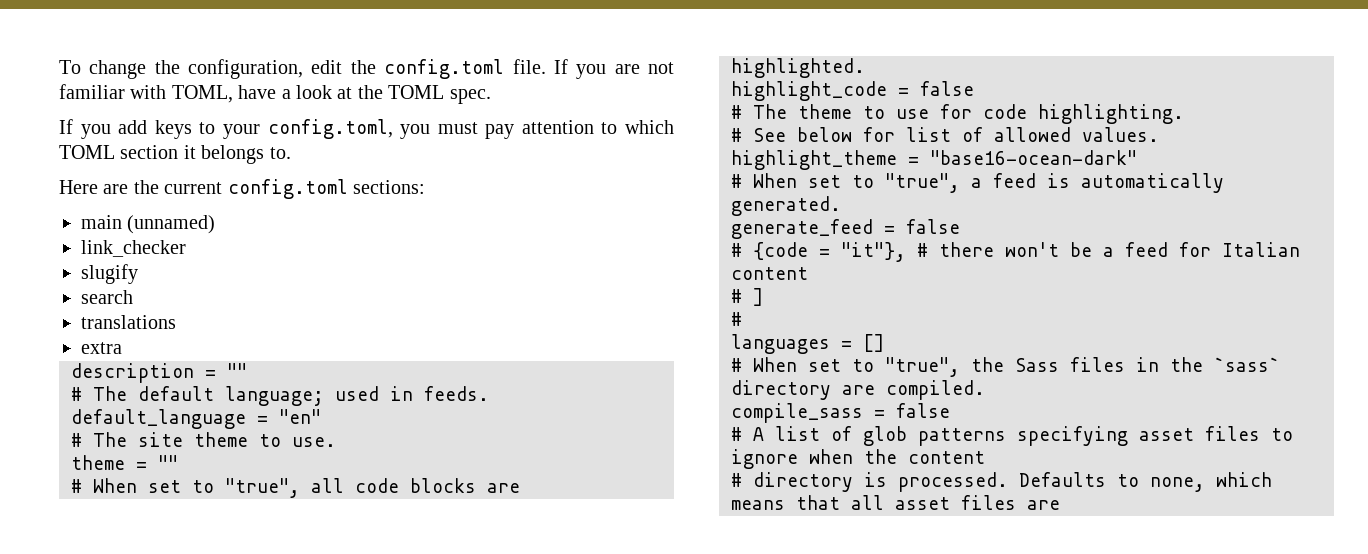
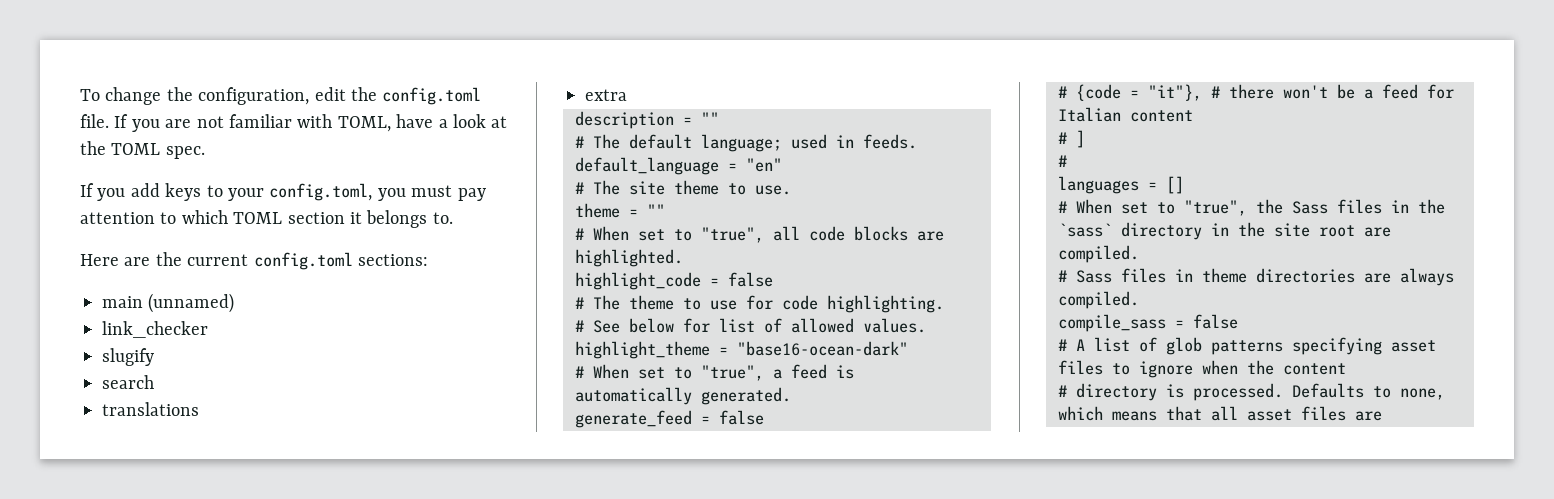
- # When set to "true", the Sass files in the `sass` directory are compiled.
+ # When set to "true", the Sass files in the `sass` directory in the site root are compiled.
+ # Sass files in theme directories are always compiled.

